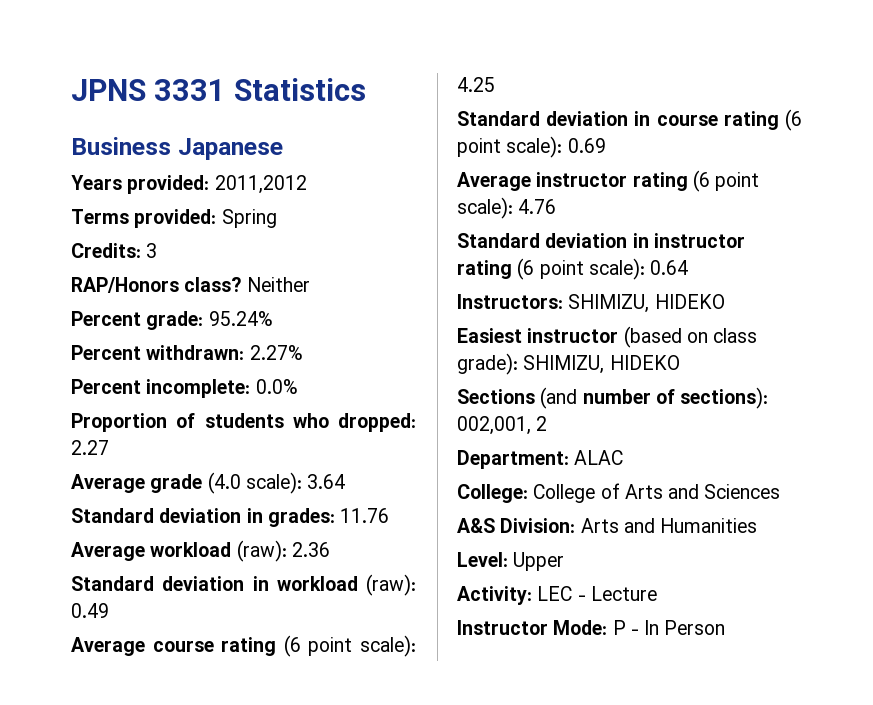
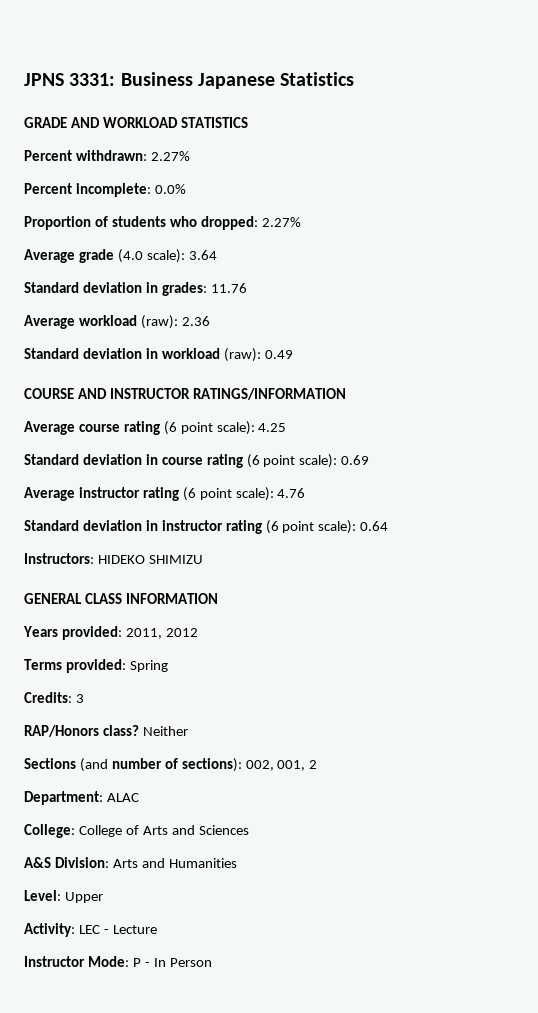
- JPNS 3331 Statistics
- Business Japanese
- Years provided: 2011,2012
- Terms provided: Spring
- Credits: 3
- RAP/Honors class? Neither
- Percent grade: 95.24%
+ JPNS 3331: Business Japanese Statistics
+ GRADE AND WORKLOAD STATISTICS
- Proportion of students who dropped: 2.27
+ Proportion of students who dropped: 2.27%
+ COURSE AND INSTRUCTOR RATINGS/INFORMATION
- Instructors: SHIMIZU, HIDEKO
- Easiest instructor (based on class grade): SHIMIZU, HIDEKO
+ Instructors: HIDEKO SHIMIZU
+ GENERAL CLASS INFORMATION
+ Years provided: 2011, 2012
+ Terms provided: Spring
+ Credits: 3
+ RAP/Honors class? Neither
- Sections (and number of sections): 002,001, 2
+ Sections (and number of sections): 002, 001, 2

